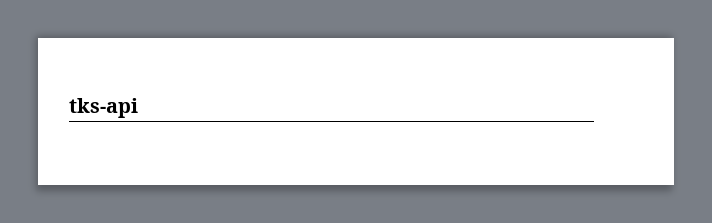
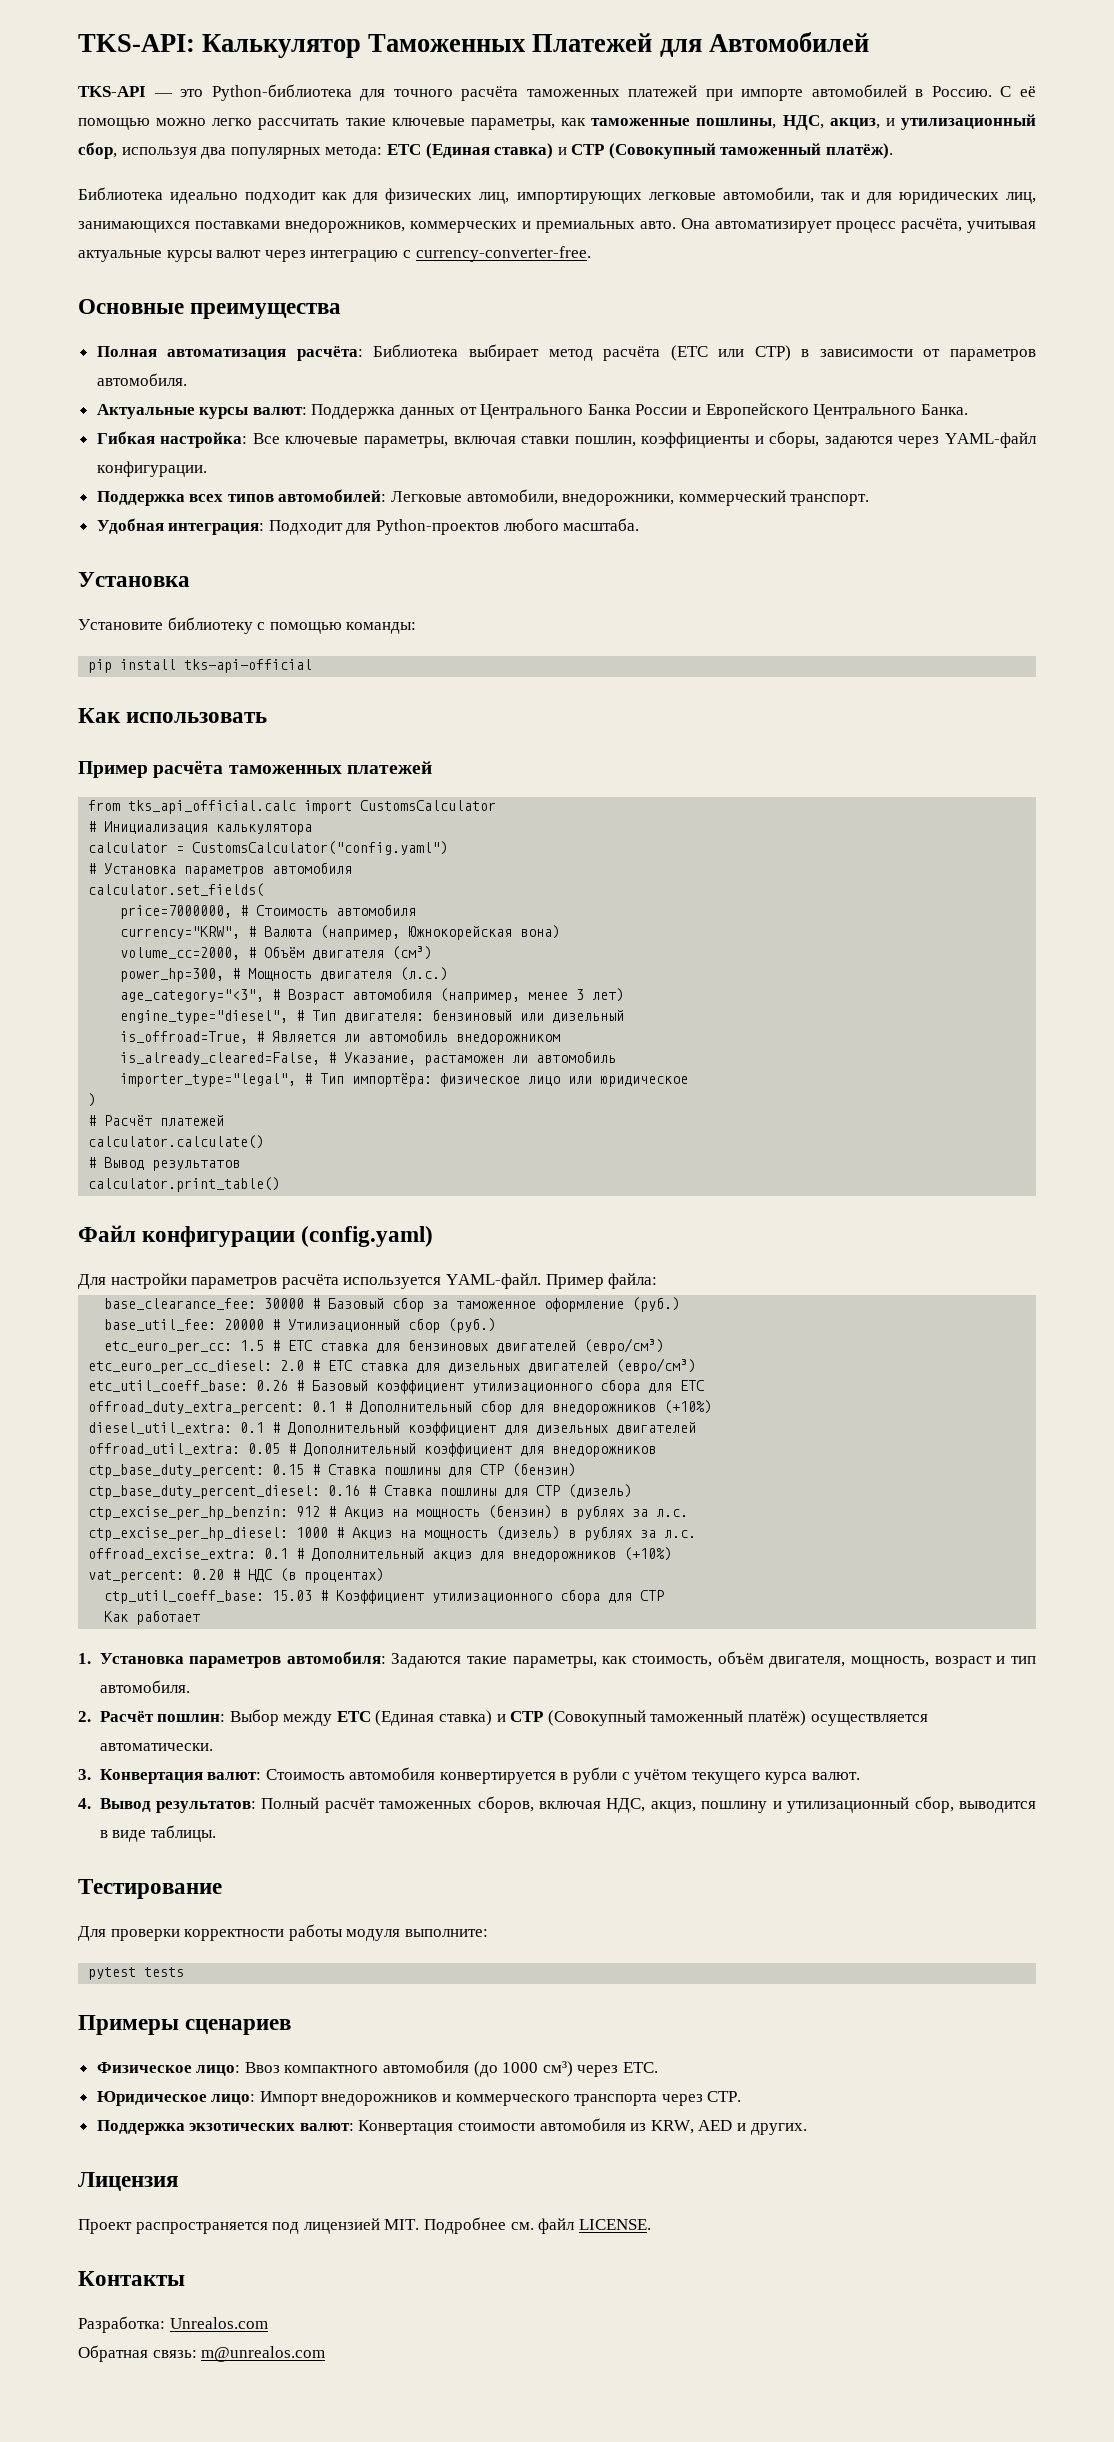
- tks-api
+ TKS-API: Калькулятор Таможенных Платежей для Автомобилей
+ TKS-API — это Python-библиотека для точного расчёта таможенных платежей при импорте автомобилей в Россию. С её помощью можно легко рассчитать такие ключевые параметры, как таможенные пошлины, НДС, акциз, и утилизационный сбор, используя два популярных метода: ETC (Единая ставка) и CTP (Совокупный таможенный платёж).
+ Библиотека идеально подходит как для физических лиц, импортирующих легковые автомобили, так и для юридических лиц, занимающихся поставками внедорожников, коммерческих и премиальных авто. Она автоматизирует процесс расчёта, учитывая актуальные курсы валют через интеграцию с currency-converter-free.
+ Основные преимущества
+ Полная автоматизация расчёта: Библиотека выбирает метод расчёта (ETC или CTP) в зависимости от параметров автомобиля.
+ Актуальные курсы валют: Поддержка данных от Центрального Банка России и Европейского Центрального Банка.
+ Гибкая настройка: Все ключевые параметры, включая ставки пошлин, коэффициенты и сборы, задаются через YAML-файл конфигурации.
+ Поддержка всех типов автомобилей: Легковые автомобили, внедорожники, коммерческий транспорт.
+ Удобная интеграция: Подходит для Python-проектов любого масштаба.
+ Установка
+ Установите библиотеку с помощью команды:
+ pip install tks-api-official
+ Как использовать
+ Пример расчёта таможенных платежей
+ from tks_api_official.calc import CustomsCalculator
+ # Инициализация калькулятора
+ calculator = CustomsCalculator("config.yaml")
+ # Установка параметров автомобиля
+ calculator.set_fields(
+ price=7000000, # Стоимость автомобиля
+ currency="KRW", # Валюта (например, Южнокорейская вона)
+ volume_cc=2000, # Объём двигателя (см³)
+ power_hp=300, # Мощность двигателя (л.с.)
+ age_category="<3", # Возраст автомобиля (например, менее 3 лет)
+ engine_type="diesel", # Тип двигателя: бензиновый или дизельный
+ is_offroad=True, # Является ли автомобиль внедорожником
+ is_already_cleared=False, # Указание, растаможен ли автомобиль
+ importer_type="legal", # Тип импортёра: физическое лицо или юридическое
+ )
+ # Расчёт платежей
+ calculator.calculate()
+ # Вывод результатов
+ calculator.print_table()
+ Файл конфигурации (config.yaml)
+ Для настройки параметров расчёта используется YAML-файл. Пример файла:
+ base_clearance_fee: 30000 # Базовый сбор за таможенное оформление (руб.)
+ base_util_fee: 20000 # Утилизационный сбор (руб.)
+ etc_euro_per_cc: 1.5 # ETC ставка для бензиновых двигателей (евро/см³)
+ etc_euro_per_cc_diesel: 2.0 # ETC ставка для дизельных двигателей (евро/см³)
+ etc_util_coeff_base: 0.26 # Базовый коэффициент утилизационного сбора для ETC
+ offroad_duty_extra_percent: 0.1 # Дополнительный сбор для внедорожников (+10%)
+ diesel_util_extra: 0.1 # Дополнительный коэффициент для дизельных двигателей
+ offroad_util_extra: 0.05 # Дополнительный коэффициент для внедорожников
+ ctp_base_duty_percent: 0.15 # Ставка пошлины для CTP (бензин)
+ ctp_base_duty_percent_diesel: 0.16 # Ставка пошлины для CTP (дизель)
+ ctp_excise_per_hp_benzin: 912 # Акциз на мощность (бензин) в рублях за л.с.
+ ctp_excise_per_hp_diesel: 1000 # Акциз на мощность (дизель) в рублях за л.с.
+ offroad_excise_extra: 0.1 # Дополнительный акциз для внедорожников (+10%)
+ vat_percent: 0.20 # НДС (в процентах)
+ ctp_util_coeff_base: 15.03 # Коэффициент утилизационного сбора для CTP
+ Как работает
+ 1. Установка параметров автомобиля: Задаются такие параметры, как стоимость, объём двигателя, мощность, возраст и тип автомобиля.
+ 2. Расчёт пошлин: Выбор между ETC (Единая ставка) и CTP (Совокупный таможенный платёж) осуществляется автоматически.
+ 3. Конвертация валют: Стоимость автомобиля конвертируется в рубли с учётом текущего курса валют.
+ 4. Вывод результатов: Полный расчёт таможенных сборов, включая НДС, акциз, пошлину и утилизационный сбор, выводится в виде таблицы.
+ Тестирование
+ Для проверки корректности работы модуля выполните:
+ pytest tests
+ Примеры сценариев
+ Физическое лицо: Ввоз компактного автомобиля (до 1000 см³) через ETC.
+ Юридическое лицо: Импорт внедорожников и коммерческого транспорта через CTP.
+ Поддержка экзотических валют: Конвертация стоимости автомобиля из KRW, AED и других.
+ Лицензия
+ Проект распространяется под лицензией MIT. Подробнее см. файл LICENSE.
+ Контакты
+ Разработка: Unrealos.com
+ Обратная связь: m@unrealos.com

